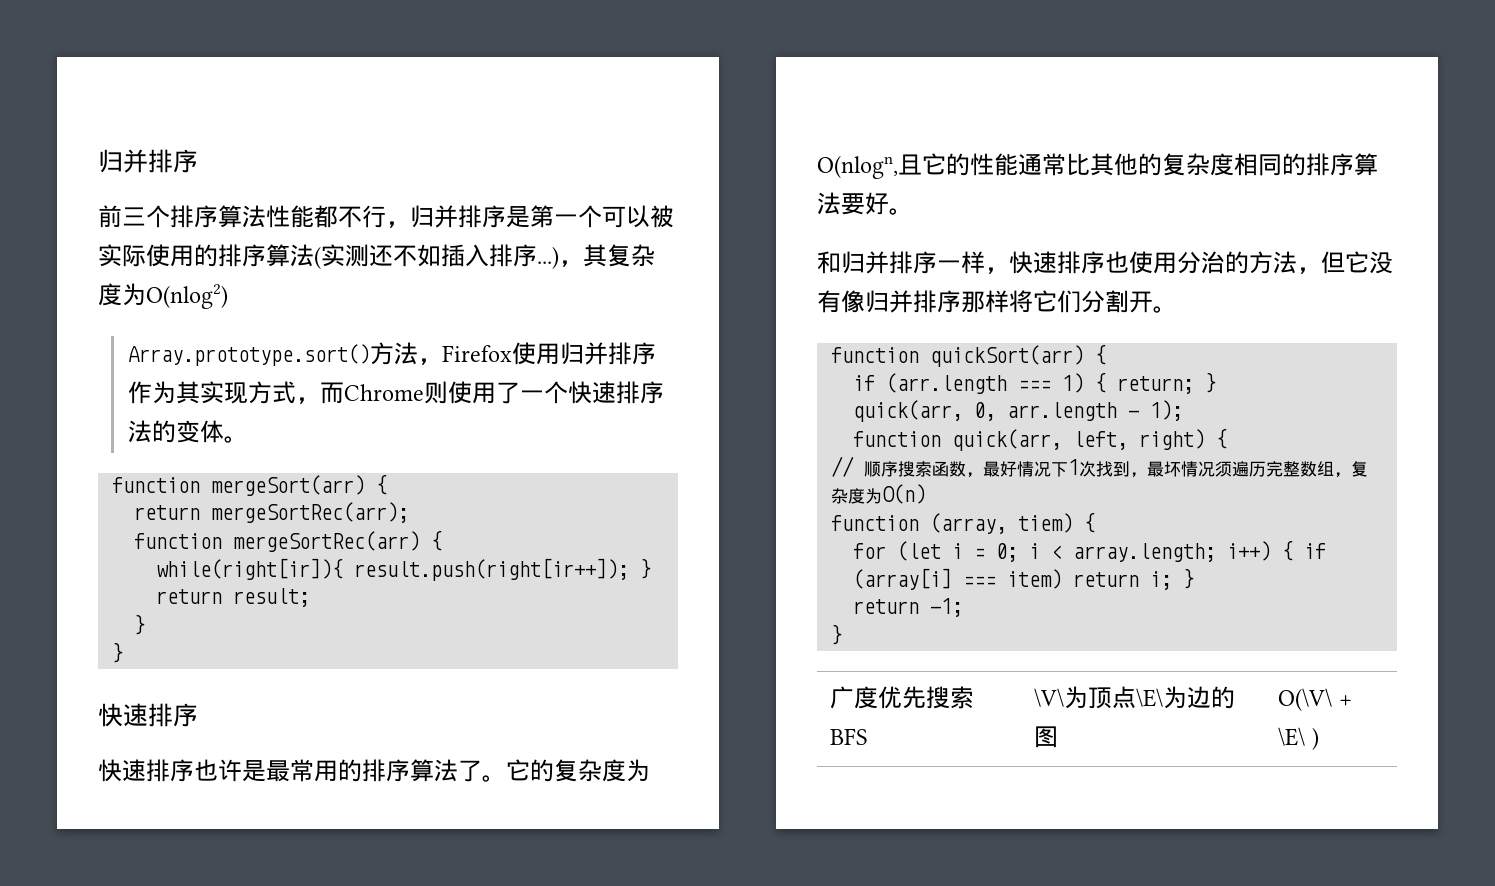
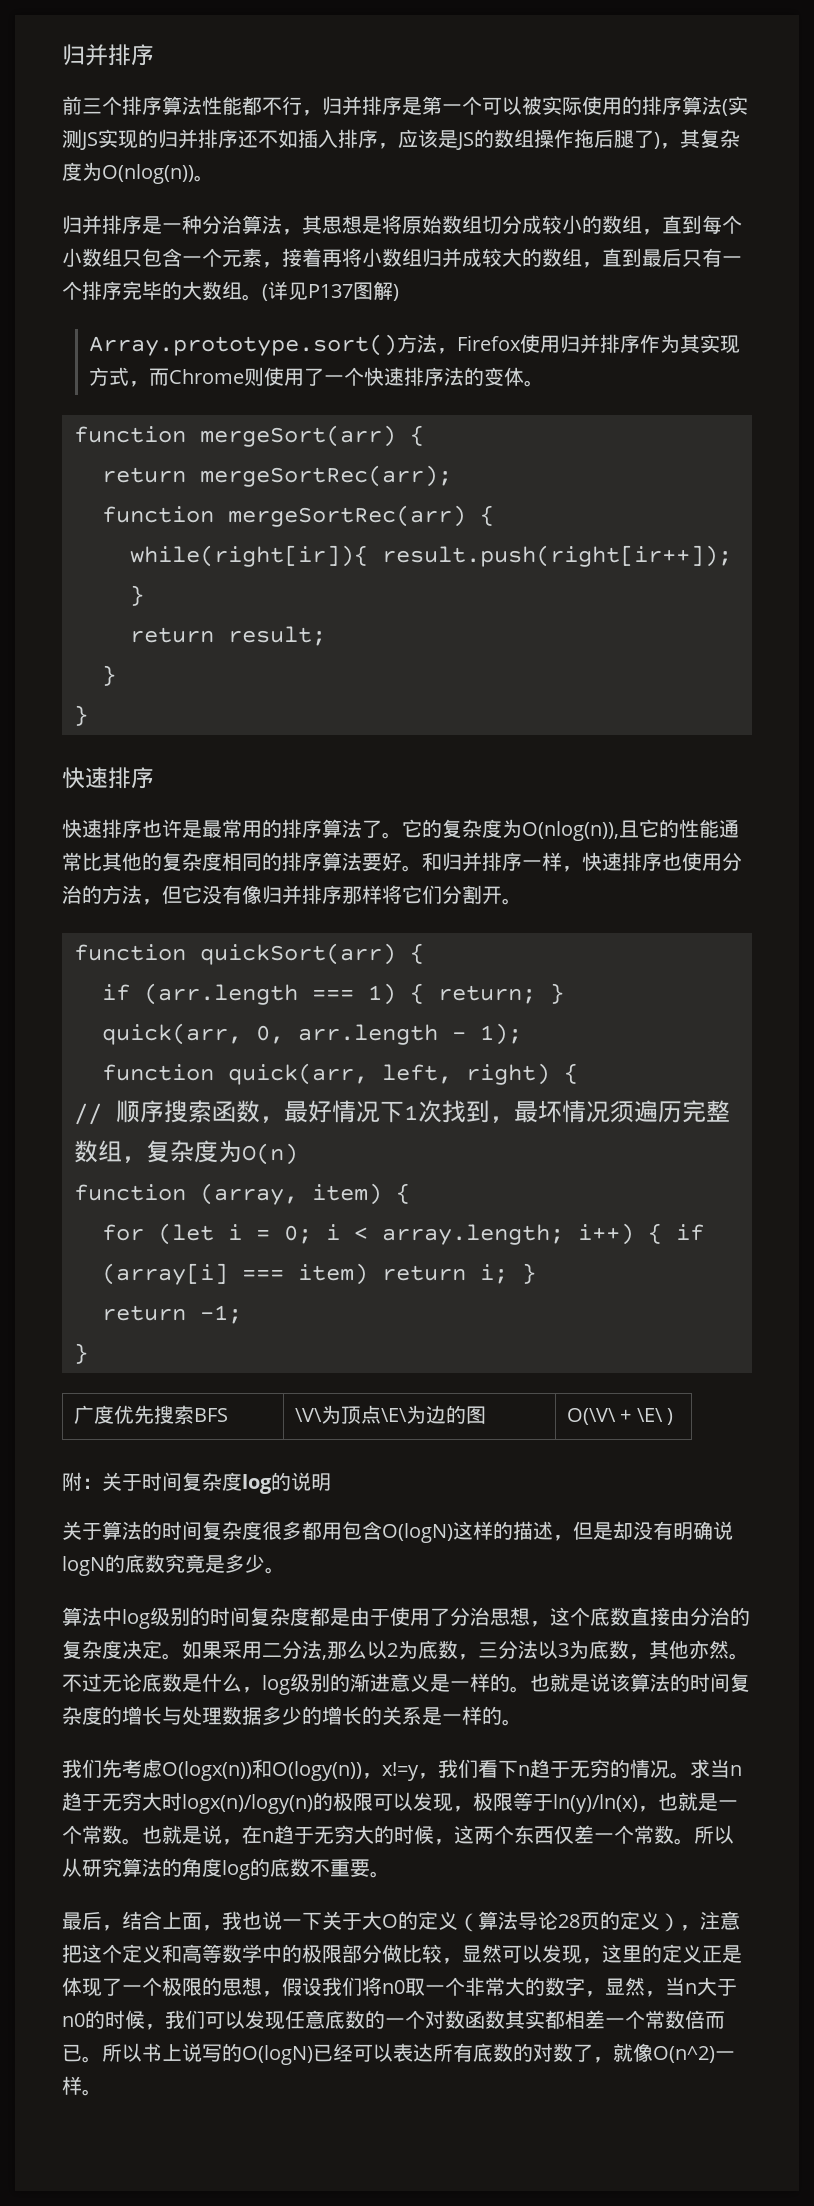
- 前三个排序算法性能都不行，归并排序是第一个可以被实际使用的排序算法(实测还不如插入排序...)，其复杂度为O(nlog2)
+ 前三个排序算法性能都不行，归并排序是第一个可以被实际使用的排序算法(实测JS实现的归并排序还不如插入排序，应该是JS的数组操作拖后腿了)，其复杂度为O(nlog(n))。
+ 归并排序是一种分治算法，其思想是将原始数组切分成较小的数组，直到每个小数组只包含一个元素，接着再将小数组归并成较大的数组，直到最后只有一个排序完毕的大数组。(详见P137图解)
- 它的复杂度为O(nlogn,且它的性能通常比其他的复杂度相同的排序算法要好。
- 和归并排序一样，快速排序也使用分治的方法，但它没有像归并排序那样将它们分割开。
+ 它的复杂度为O(nlog(n)),且它的性能通常比其他的复杂度相同的排序算法要好。和归并排序一样，快速排序也使用分治的方法，但它没有像归并排序那样将它们分割开。
- function (array, tiem) {
+ function (array, item) {
+ 附：关于时间复杂度log的说明
+ 关于算法的时间复杂度很多都用包含O(logN)这样的描述，但是却没有明确说logN的底数究竟是多少。
+ 算法中log级别的时间复杂度都是由于使用了分治思想，这个底数直接由分治的复杂度决定。如果采用二分法,那么以2为底数，三分法以3为底数，其他亦然。不过无论底数是什么，log级别的渐进意义是一样的。也就是说该算法的时间复杂度的增长与处理数据多少的增长的关系是一样的。
+ 我们先考虑O(logx(n))和O(logy(n))，x!=y，我们看下n趋于无穷的情况。求当n趋于无穷大时logx(n)/logy(n)的极限可以发现，极限等于ln(y)/ln(x)，也就是一个常数。也就是说，在n趋于无穷大的时候，这两个东西仅差一个常数。所以从研究算法的角度log的底数不重要。
+ 最后，结合上面，我也说一下关于大O的定义（算法导论28页的定义），注意把这个定义和高等数学中的极限部分做比较，显然可以发现，这里的定义正是体现了一个极限的思想，假设我们将n0取一个非常大的数字，显然，当n大于n0的时候，我们可以发现任意底数的一个对数函数其实都相差一个常数倍而已。所以书上说写的O(logN)已经可以表达所有底数的对数了，就像O(n^2)一样。

